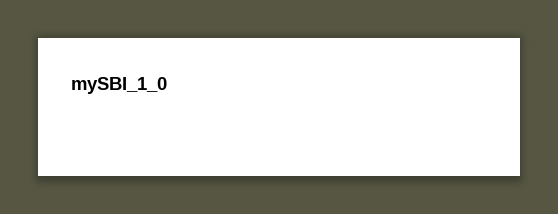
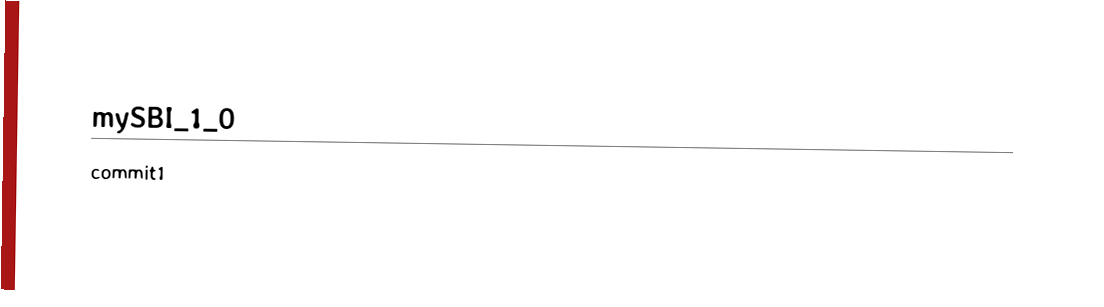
+ commit1

